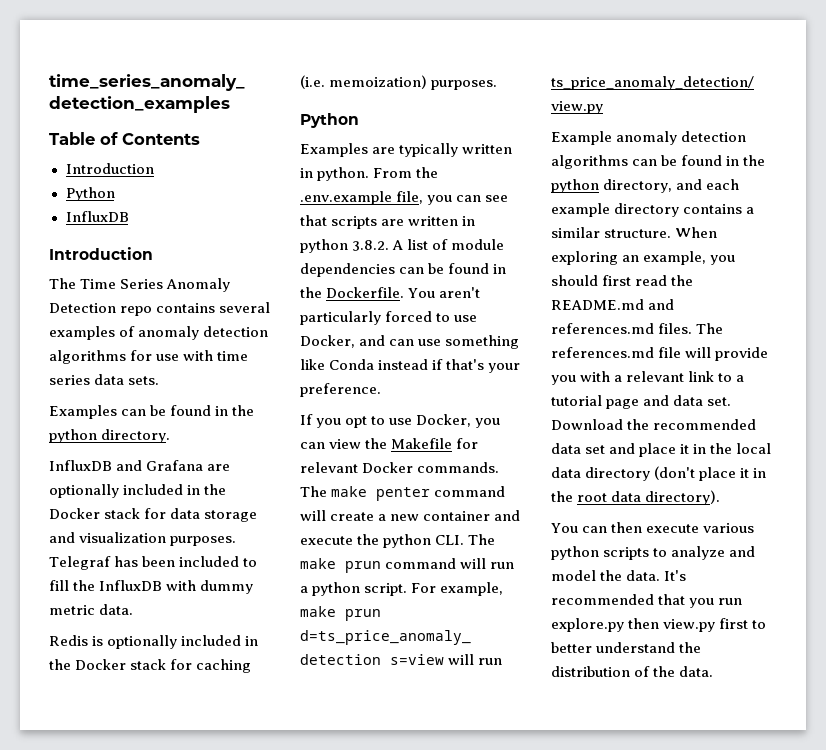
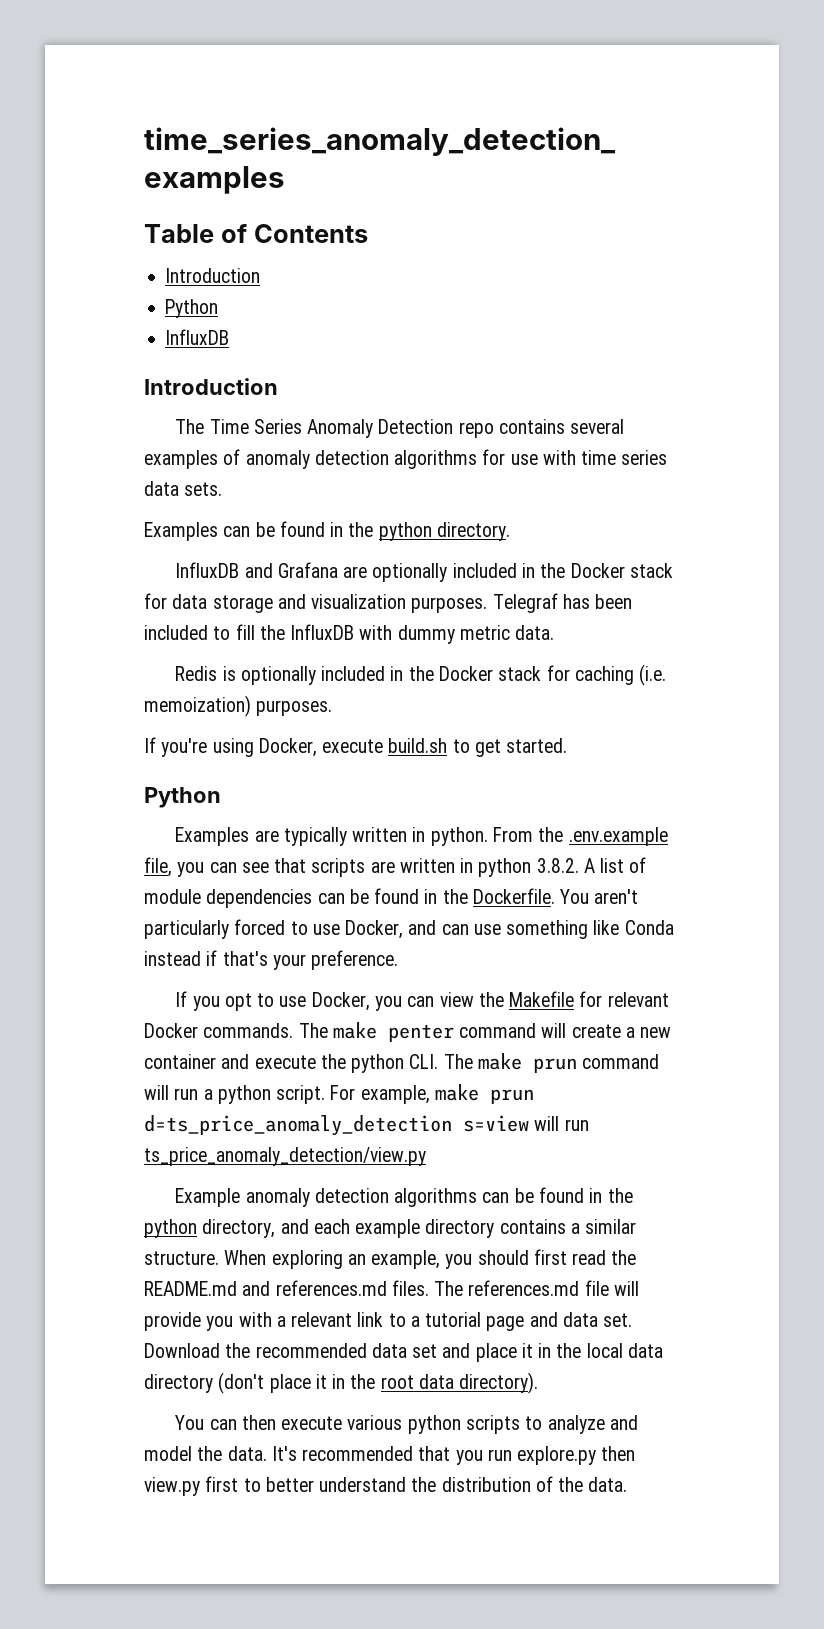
+ If you're using Docker, execute build.sh to get started.

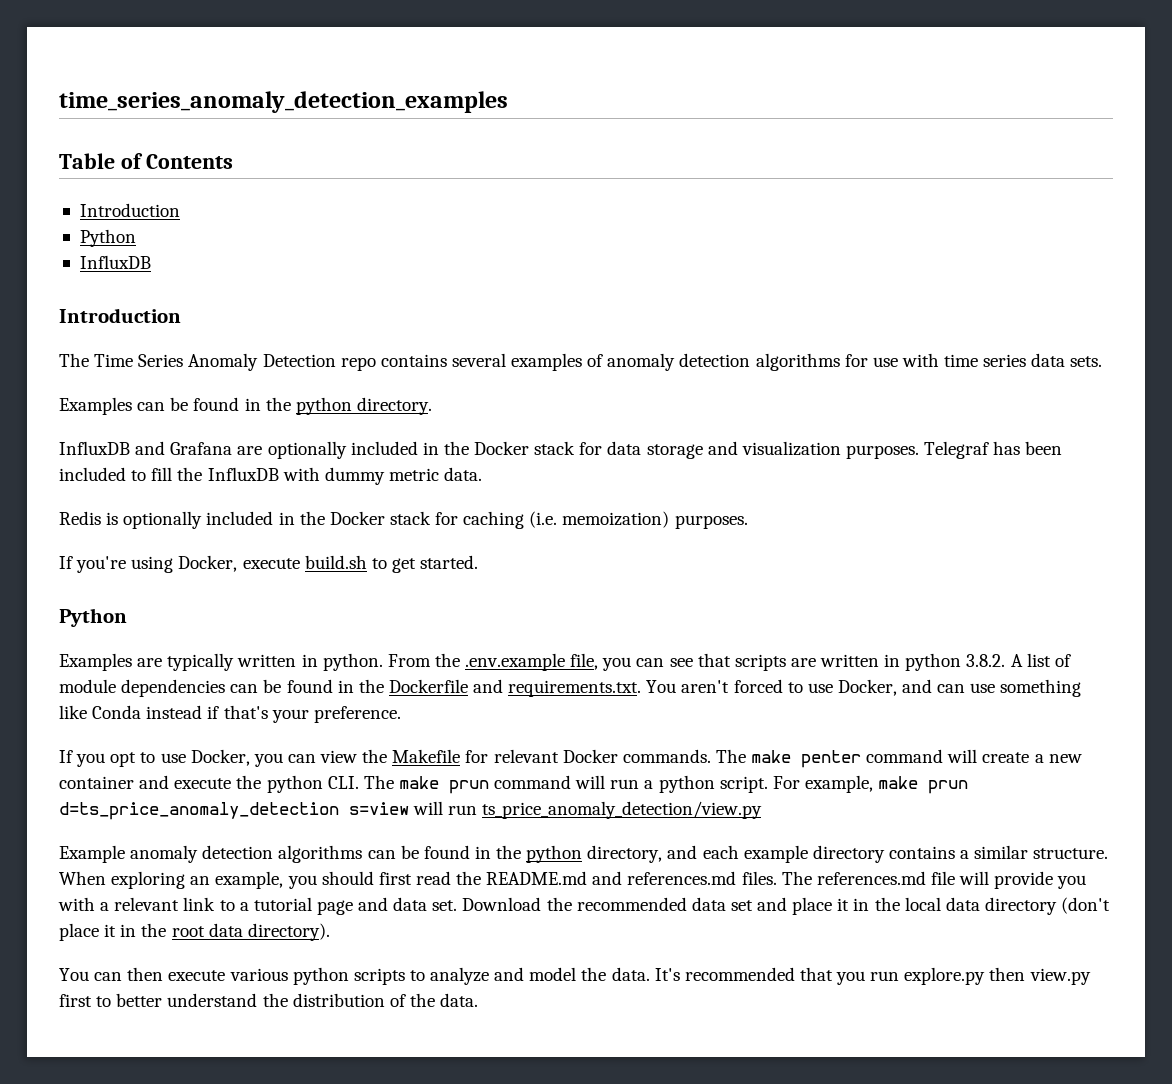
- From the .env.example file, you can see that scripts are written in python 3.8.2. A list of module dependencies can be found in the Dockerfile. You aren't particularly forced to use Docker, and can use something like Conda instead if that's your preference.
+ From the .env.example file, you can see that scripts are written in python 3.8.2. A list of module dependencies can be found in the Dockerfile and requirements.txt. You aren't forced to use Docker, and can use something like Conda instead if that's your preference.

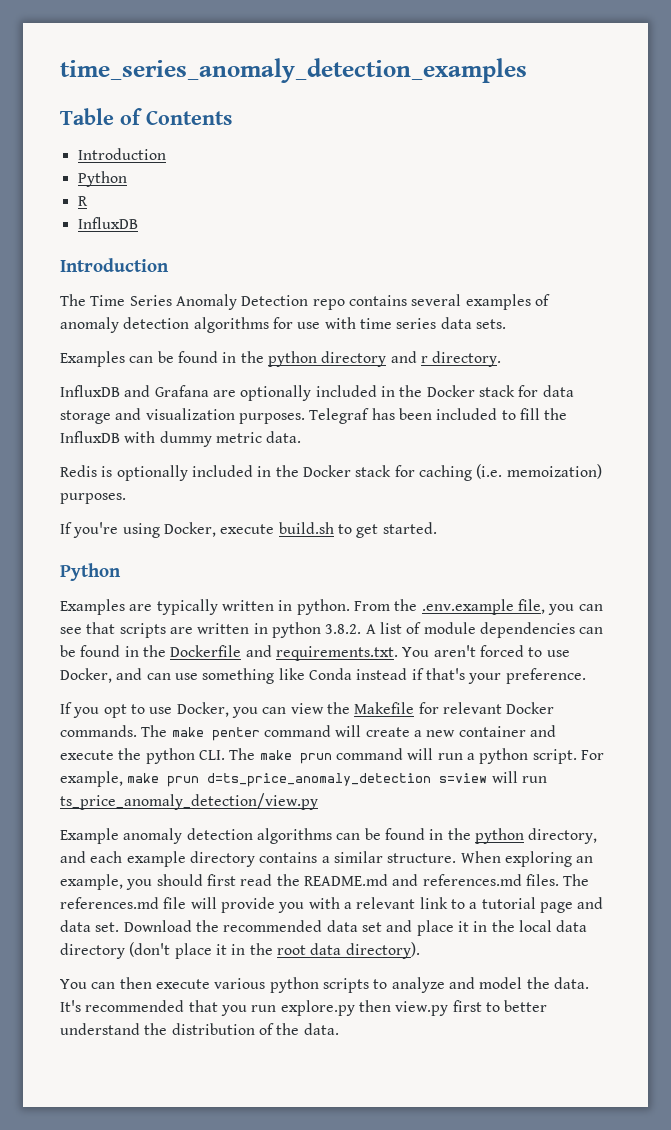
+ R
- Examples can be found in the python directory.
+ Examples can be found in the python directory and r directory.

